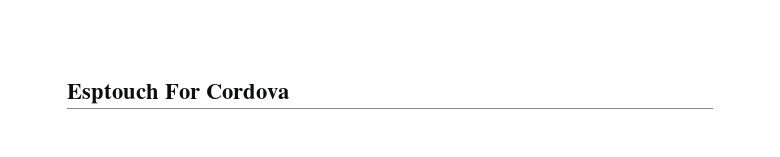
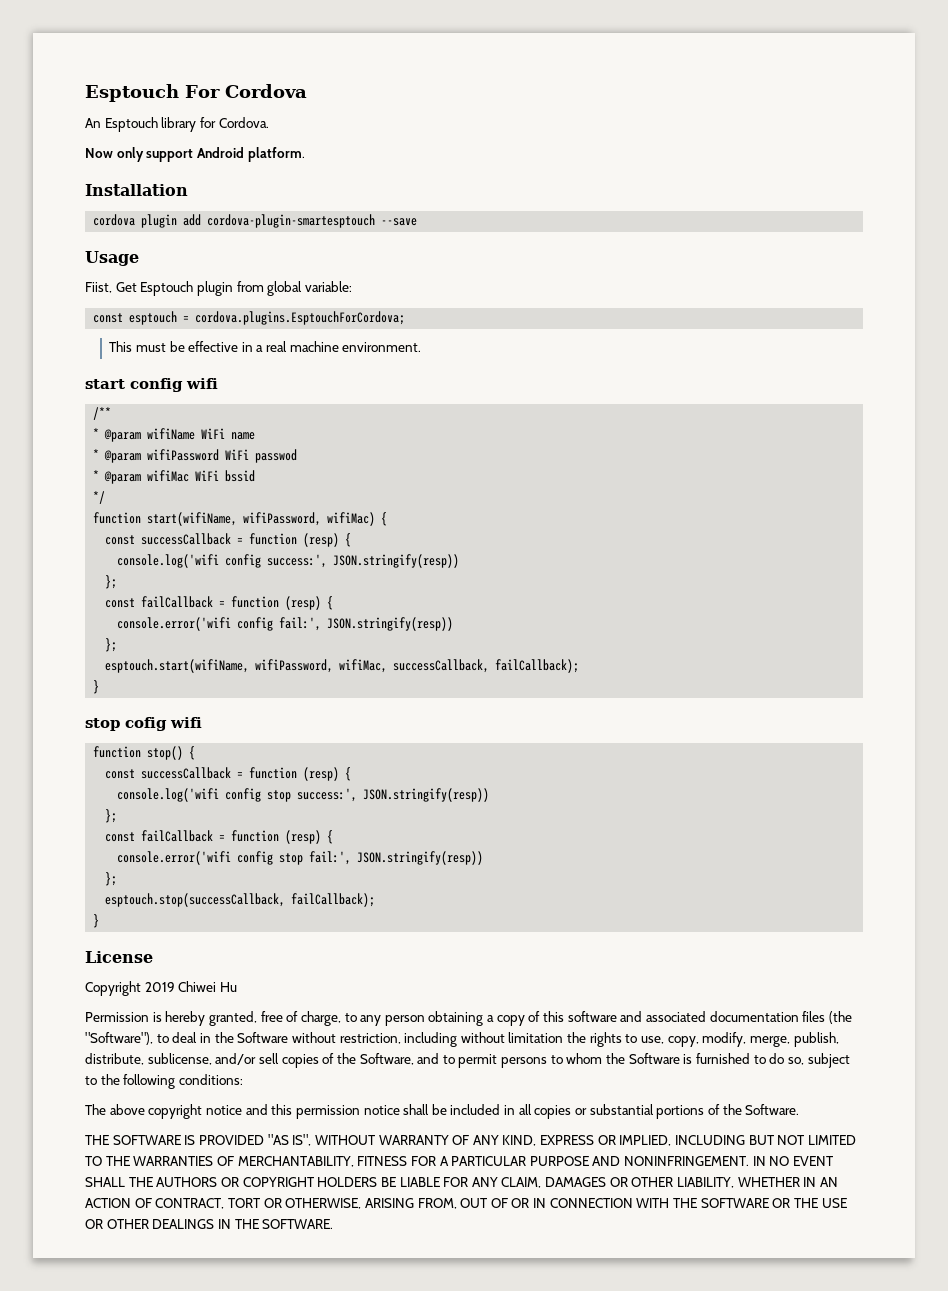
+ An Esptouch library for Cordova.
+ Now only support Android platform.
+ Installation
+ cordova plugin add cordova-plugin-smartesptouch --save
+ Usage
+ Fiist, Get Esptouch plugin from global variable:
+ const esptouch = cordova.plugins.EsptouchForCordova;
+ This must be effective in a real machine environment.
+ start config wifi
+ /**
+ * @param wifiName WiFi name
+ * @param wifiPassword WiFi passwod
+ * @param wifiMac WiFi bssid
+ */
+ function start(wifiName, wifiPassword, wifiMac) {
+ const successCallback = function (resp) {
+ console.log('wifi config success:', JSON.stringify(resp))
+ };
+ const failCallback = function (resp) {
+ console.error('wifi config fail:', JSON.stringify(resp))
+ };
+ esptouch.start(wifiName, wifiPassword, wifiMac, successCallback, failCallback);
+ }
+ stop cofig wifi
+ function stop() {
+ const successCallback = function (resp) {
+ console.log('wifi config stop success:', JSON.stringify(resp))
+ };
+ const failCallback = function (resp) {
+ console.error('wifi config stop fail:', JSON.stringify(resp))
+ };
+ esptouch.stop(successCallback, failCallback);
+ }
+ License
+ Copyright 2019 Chiwei Hu
+ Permission is hereby granted, free of charge, to any person obtaining a copy of this software and associated documentation files (the "Software"), to deal in the Software without restriction, including without limitation the rights to use, copy, modify, merge, publish, distribute, sublicense, and/or sell copies of the Software, and to permit persons to whom the Software is furnished to do so, subject to the following conditions:
+ The above copyright notice and this permission notice shall be included in all copies or substantial portions of the Software.
+ THE SOFTWARE IS PROVIDED "AS IS", WITHOUT WARRANTY OF ANY KIND, EXPRESS OR IMPLIED, INCLUDING BUT NOT LIMITED TO THE WARRANTIES OF MERCHANTABILITY, FITNESS FOR A PARTICULAR PURPOSE AND NONINFRINGEMENT. IN NO EVENT SHALL THE AUTHORS OR COPYRIGHT HOLDERS BE LIABLE FOR ANY CLAIM, DAMAGES OR OTHER LIABILITY, WHETHER IN AN ACTION OF CONTRACT, TORT OR OTHERWISE, ARISING FROM, OUT OF OR IN CONNECTION WITH THE SOFTWARE OR THE USE OR OTHER DEALINGS IN THE SOFTWARE.

